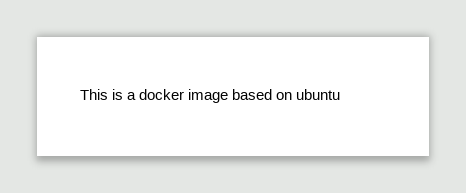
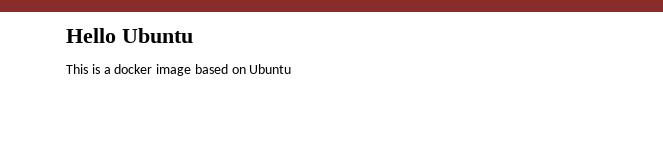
+ Hello Ubuntu
- This is a docker image based on ubuntu
+ This is a docker image based on Ubuntu

